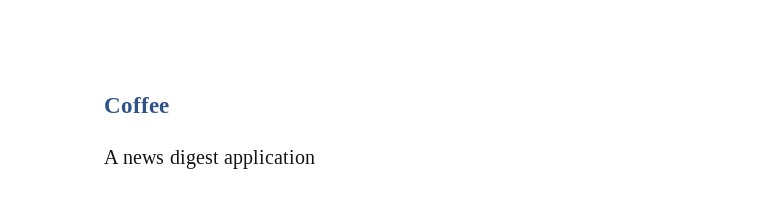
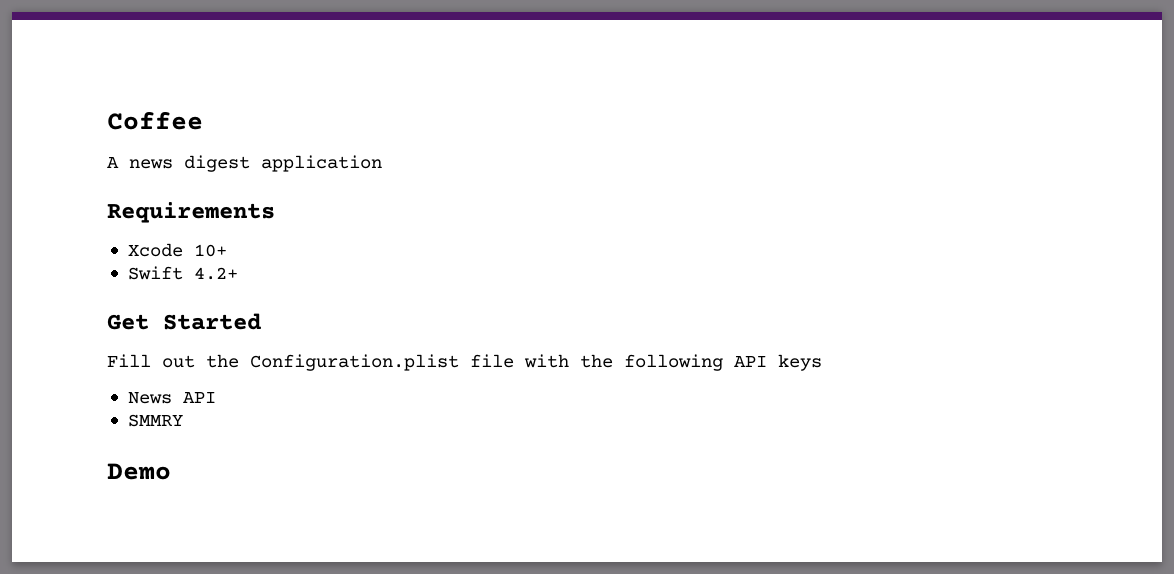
+ Requirements
+ Xcode 10+
+ Swift 4.2+
+ Get Started
+ Fill out the Configuration.plist file with the following API keys
+ News API
+ SMMRY
+ Demo

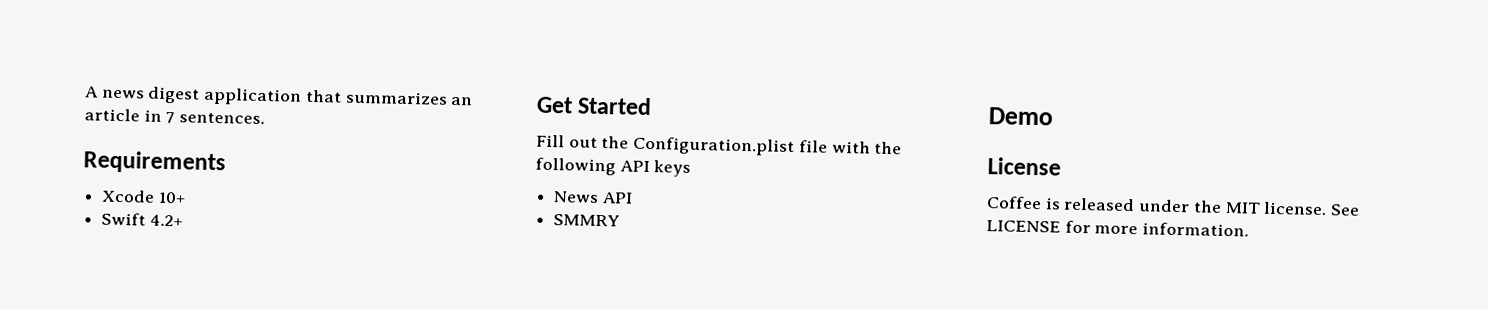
- Coffee
- A news digest application
+ A news digest application that summarizes an article in 7 sentences.
+ License
+ Coffee is released under the MIT license. See LICENSE for more information.

